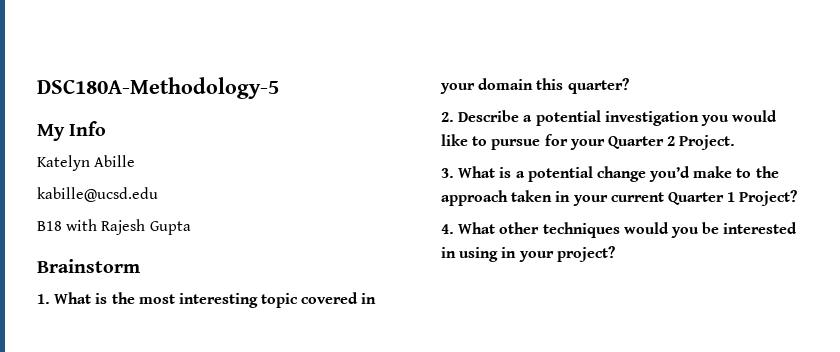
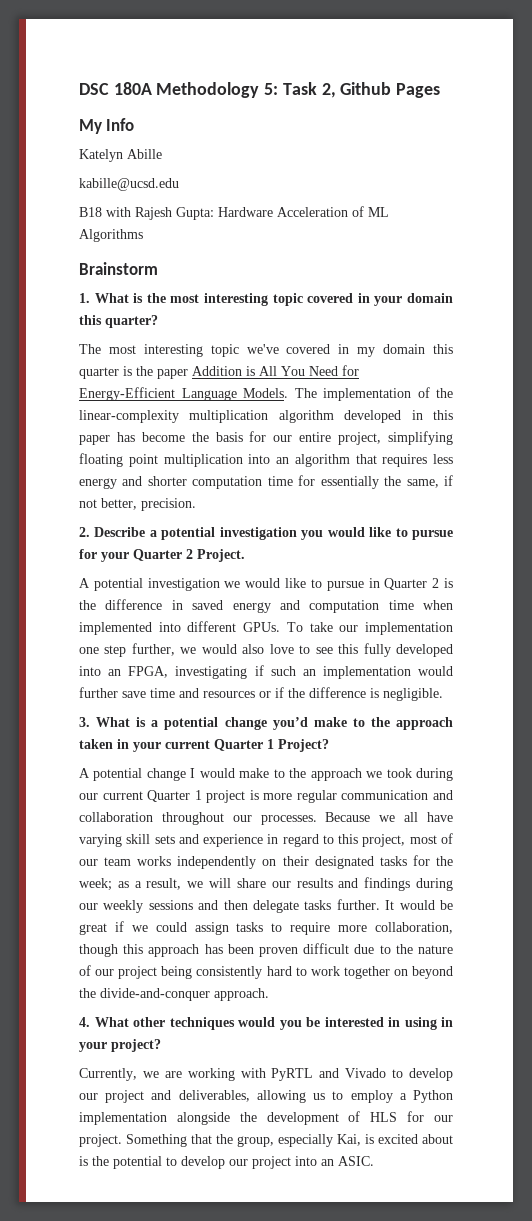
- DSC180A-Methodology-5
+ DSC 180A Methodology 5: Task 2, Github Pages
- B18 with Rajesh Gupta
+ B18 with Rajesh Gupta: Hardware Acceleration of ML Algorithms
+ The most interesting topic we've covered in my domain this quarter is the paper Addition is All You Need for Energy-Efficient Language Models. The implementation of the linear-complexity multiplication algorithm developed in this paper has become the basis for our entire project, simplifying floating point multiplication into an algorithm that requires less energy and shorter computation time for essentially the same, if not better, precision.
+ A potential investigation we would like to pursue in Quarter 2 is the difference in saved energy and computation time when implemented into different GPUs. To take our implementation one step further, we would also love to see this fully developed into an FPGA, investigating if such an implementation would further save time and resources or if the difference is negligible.
+ A potential change I would make to the approach we took during our current Quarter 1 project is more regular communication and collaboration throughout our processes. Because we all have varying skill sets and experience in regard to this project, most of our team works independently on their designated tasks for the week; as a result, we will share our results and findings during our weekly sessions and then delegate tasks further. It would be great if we could assign tasks to require more collaboration, though this approach has been proven difficult due to the nature of our project being consistently hard to work together on beyond the divide-and-conquer approach.
+ Currently, we are working with PyRTL and Vivado to develop our project and deliverables, allowing us to employ a Python implementation alongside the development of HLS for our project. Something that the group, especially Kai, is excited about is the potential to develop our project into an ASIC.

